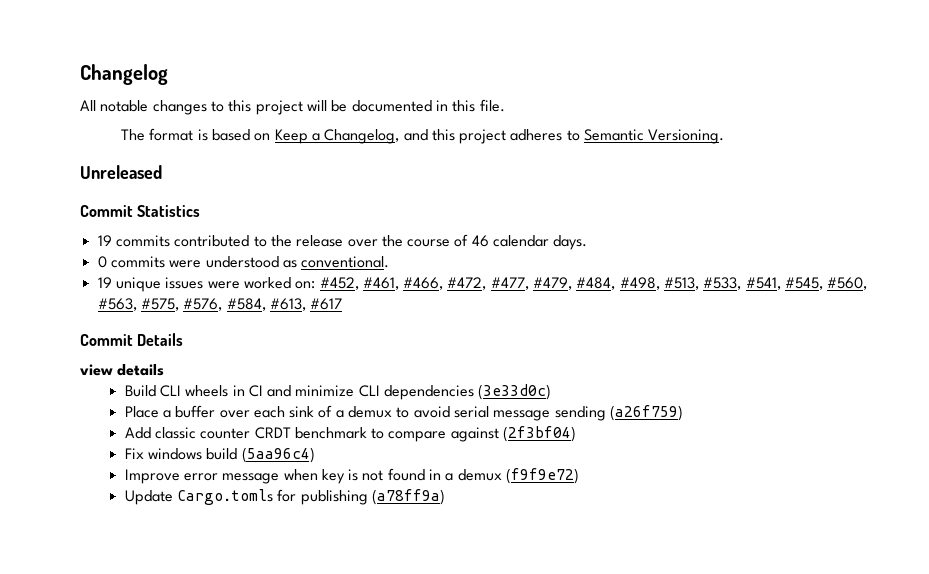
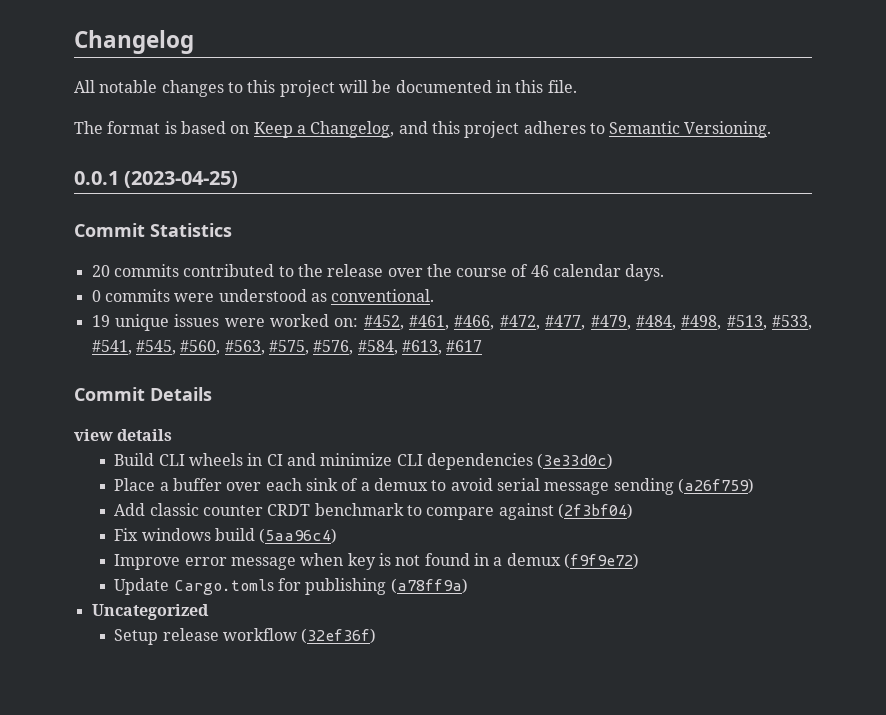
- Unreleased
+ 0.0.1 (2023-04-25)
- 19 commits contributed to the release over the course of 46 calendar days.
+ 20 commits contributed to the release over the course of 46 calendar days.
+ Uncategorized
+ Setup release workflow (32ef36f)

